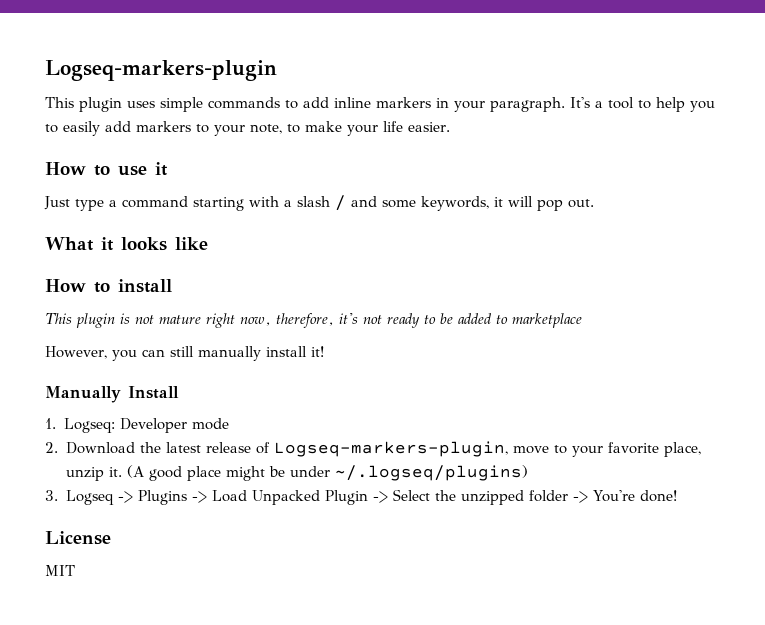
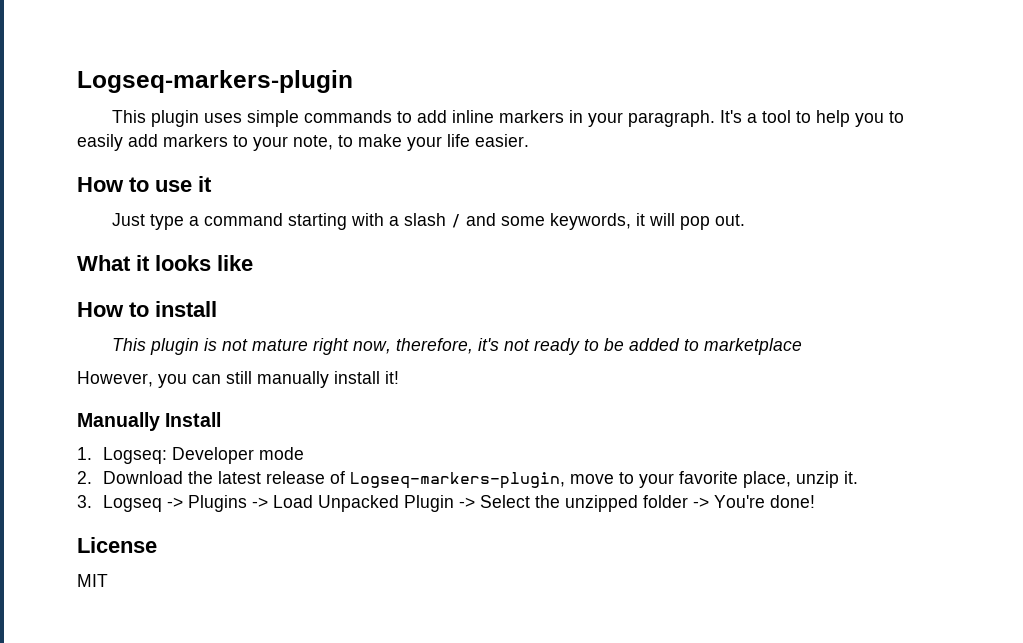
- (A good place might be under ~/.logseq/plugins)

